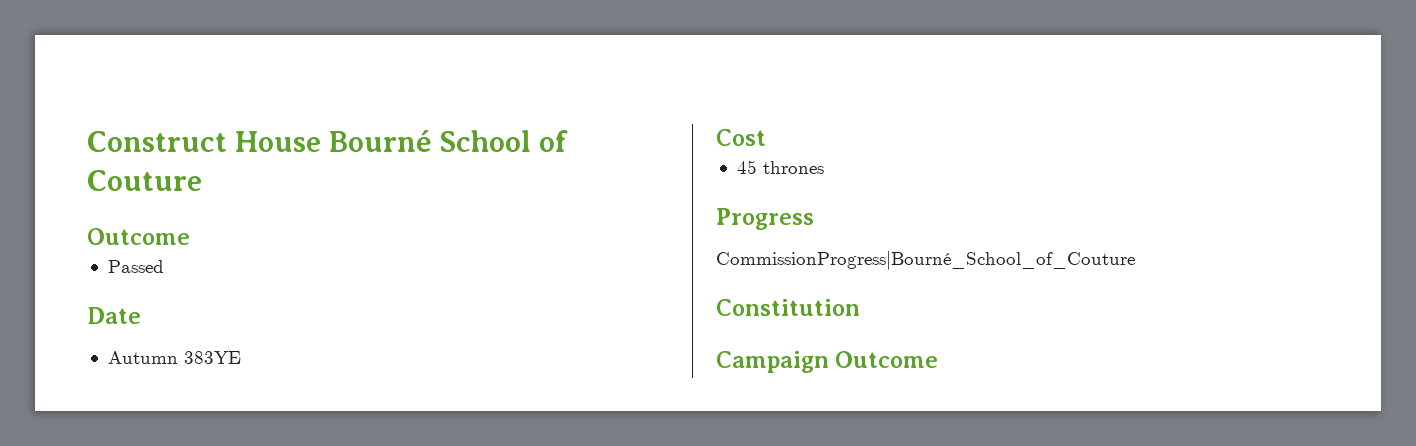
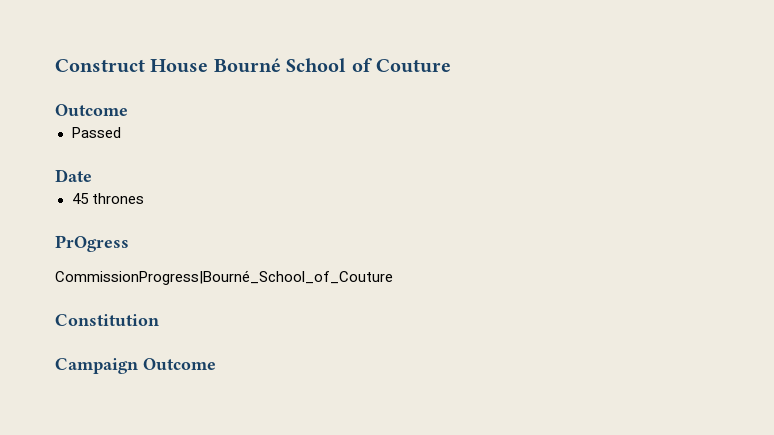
- Autumn 383YE
- Cost
- Progress
+ PrOgress

